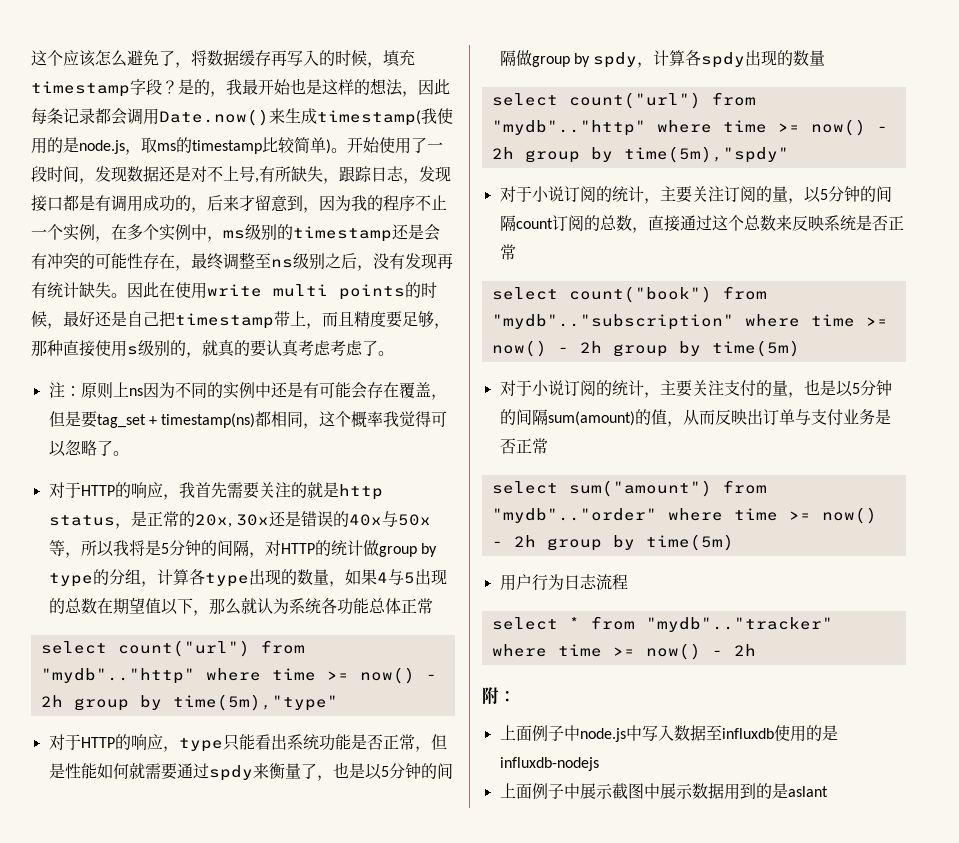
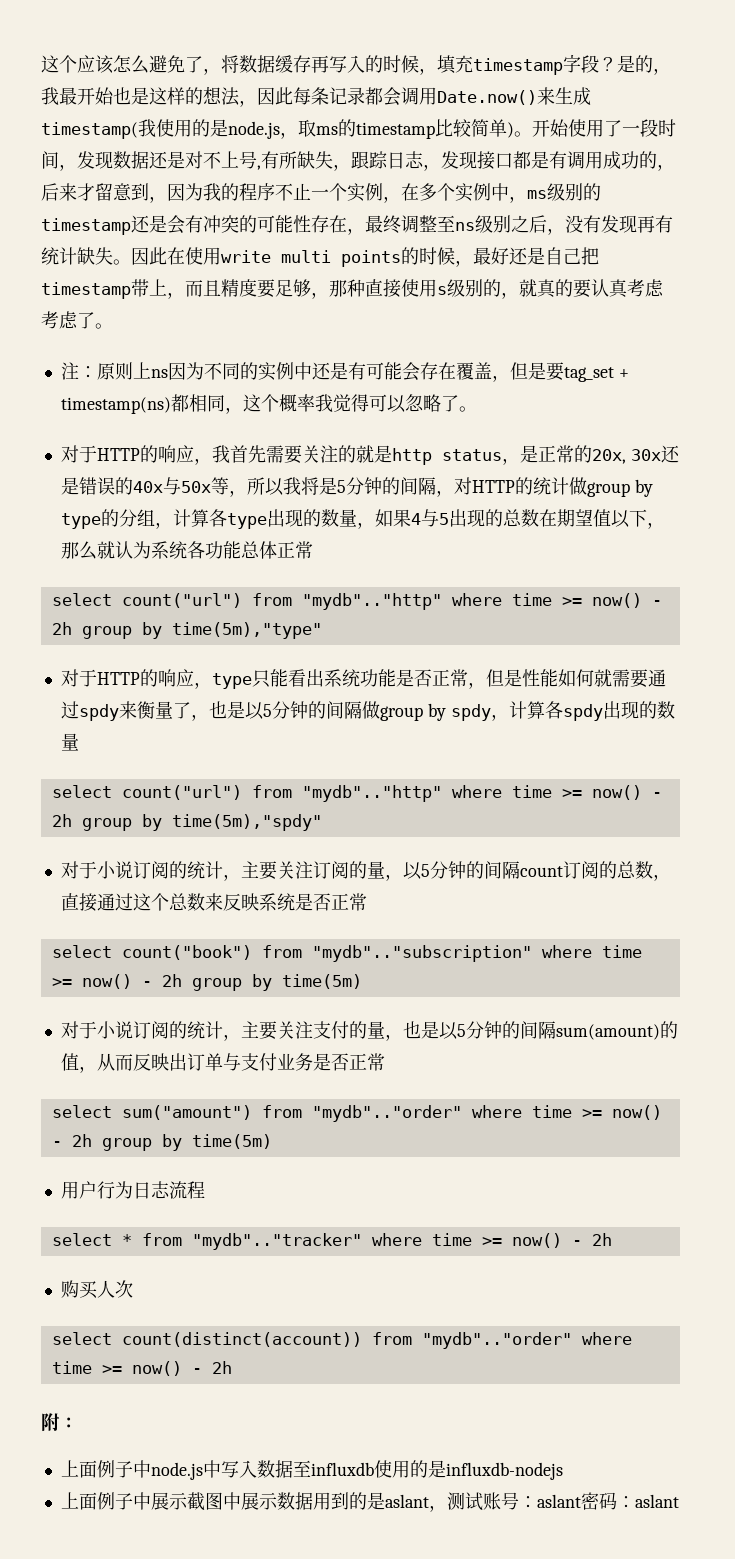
+ 购买人次
+ select count(distinct(account)) from "mydb".."order" where time >= now() - 2h
- 上面例子中展示截图中展示数据用到的是aslant
+ 上面例子中展示截图中展示数据用到的是aslant，测试账号：aslant密码：aslant

